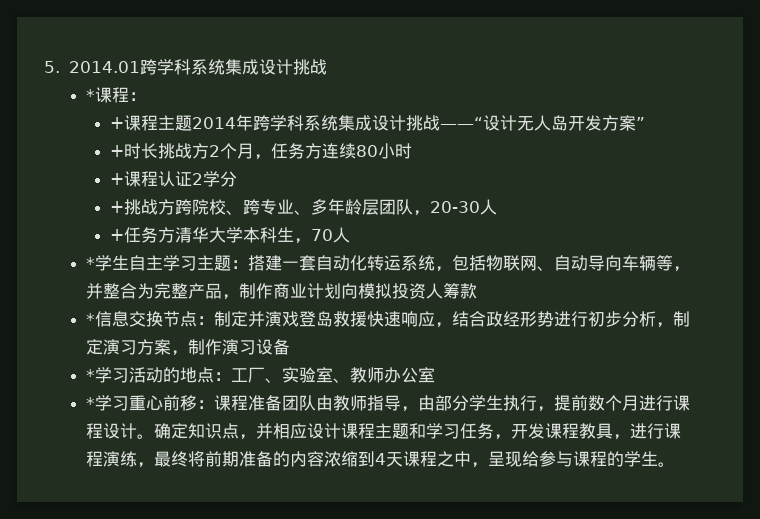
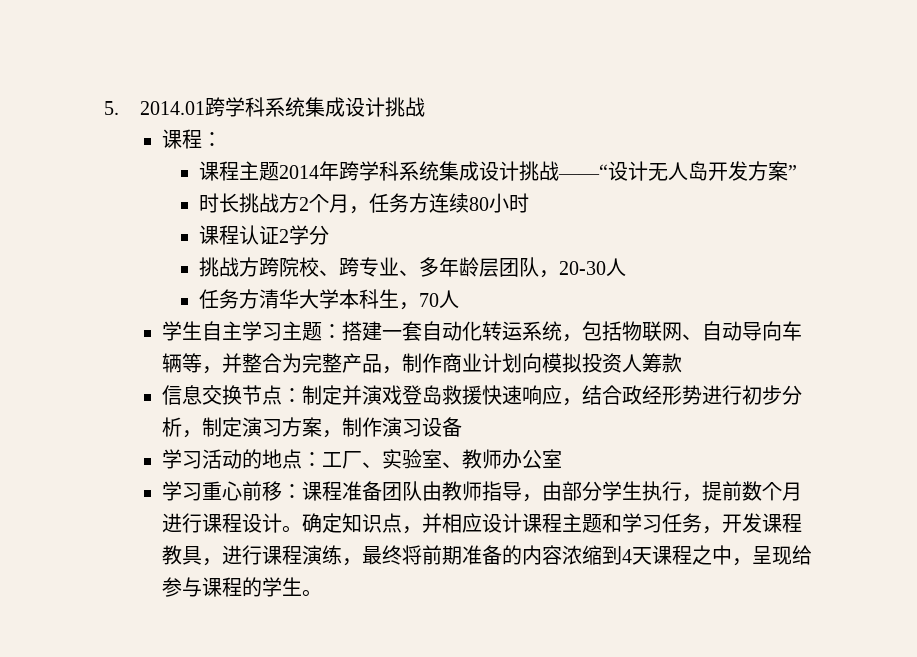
- *课程：
+ 课程：
- +课程主题2014年跨学科系统集成设计挑战——“设计无人岛开发方案”
+ 课程主题2014年跨学科系统集成设计挑战——“设计无人岛开发方案”
- +时长挑战方2个月，任务方连续80小时
+ 时长挑战方2个月，任务方连续80小时
- +课程认证2学分
+ 课程认证2学分
- +挑战方跨院校、跨专业、多年龄层团队，20-30人
+ 挑战方跨院校、跨专业、多年龄层团队，20-30人
- +任务方清华大学本科生，70人
+ 任务方清华大学本科生，70人
- *学生自主学习主题：搭建一套自动化转运系统，包括物联网、自动导向车辆等，并整合为完整产品，制作商业计划向模拟投资人筹款
+ 学生自主学习主题：搭建一套自动化转运系统，包括物联网、自动导向车辆等，并整合为完整产品，制作商业计划向模拟投资人筹款
- *信息交换节点：制定并演戏登岛救援快速响应，结合政经形势进行初步分析，制定演习方案，制作演习设备
+ 信息交换节点：制定并演戏登岛救援快速响应，结合政经形势进行初步分析，制定演习方案，制作演习设备
- *学习活动的地点：工厂、实验室、教师办公室
+ 学习活动的地点：工厂、实验室、教师办公室
- *学习重心前移：课程准备团队由教师指导，由部分学生执行，提前数个月进行课程设计。
+ 学习重心前移：课程准备团队由教师指导，由部分学生执行，提前数个月进行课程设计。

